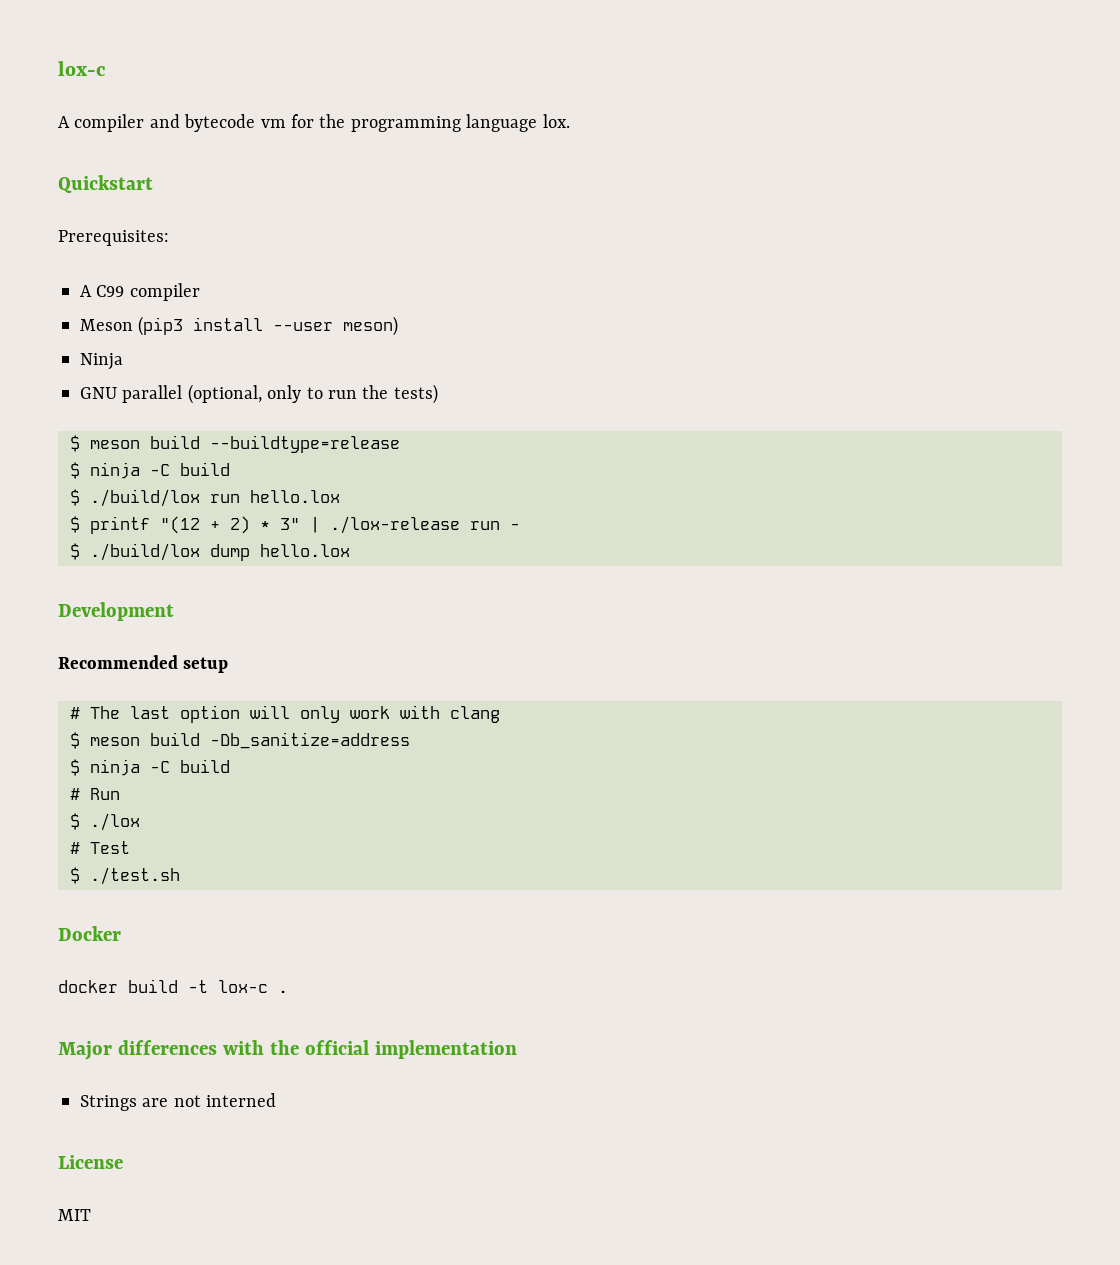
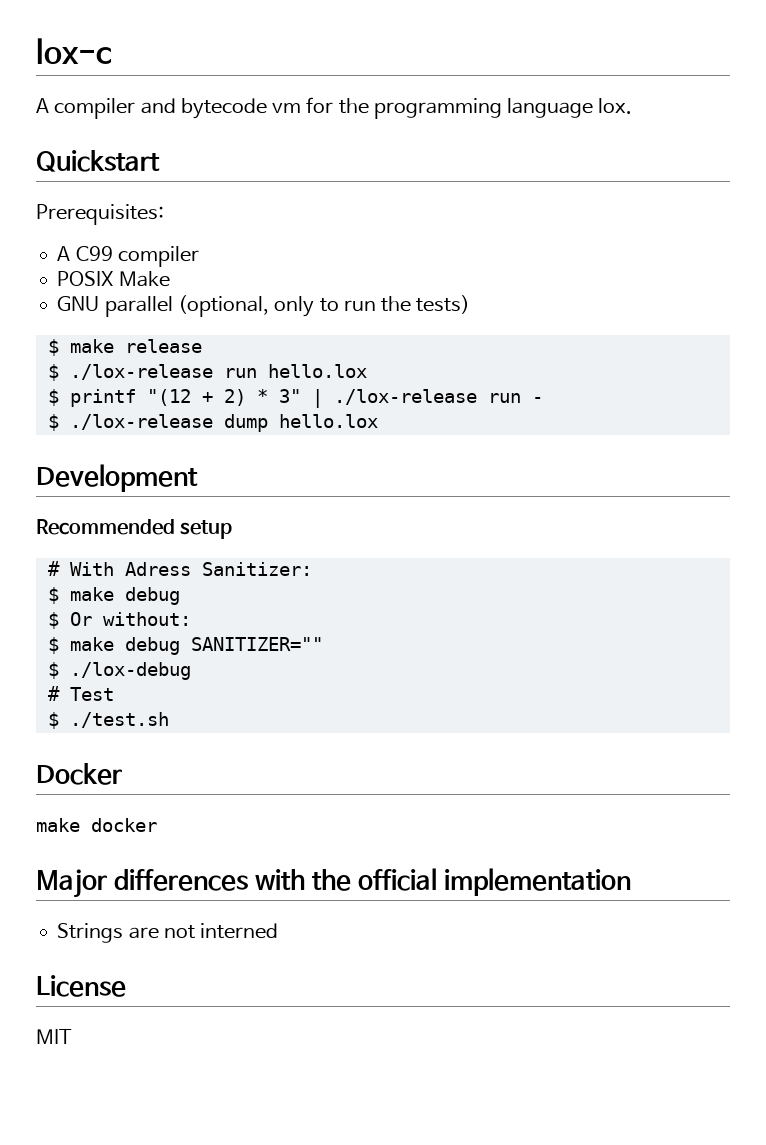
- Meson (pip3 install --user meson)
- Ninja
+ POSIX Make
- $ meson build --buildtype=release
- $ ninja -C build
- $ ./build/lox run hello.lox
+ $ make release
+ $ ./lox-release run hello.lox
- $ ./build/lox dump hello.lox
+ $ ./lox-release dump hello.lox
- # The last option will only work with clang
- $ meson build -Db_sanitize=address
- $ ninja -C build
- # Run
- $ ./lox
+ # With Adress Sanitizer:
+ $ make debug
+ $ Or without:
+ $ make debug SANITIZER=""
+ $ ./lox-debug
- docker build -t lox-c .
+ make docker

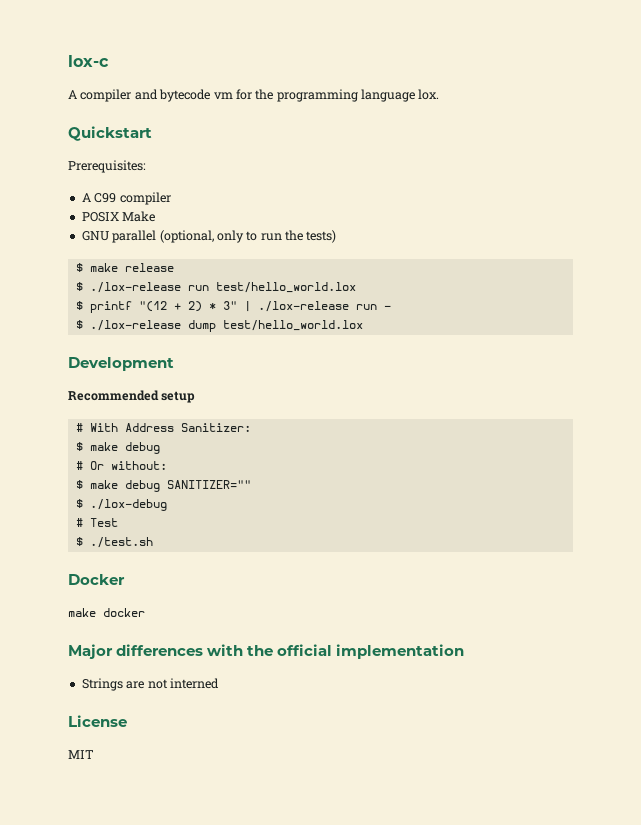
- $ ./lox-release run hello.lox
+ $ ./lox-release run test/hello_world.lox
- $ ./lox-release dump hello.lox
+ $ ./lox-release dump test/hello_world.lox
- # With Adress Sanitizer:
+ # With Address Sanitizer:
- $ Or without:
+ # Or without:

